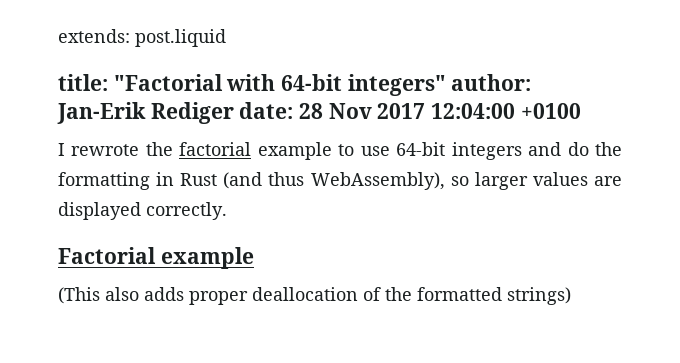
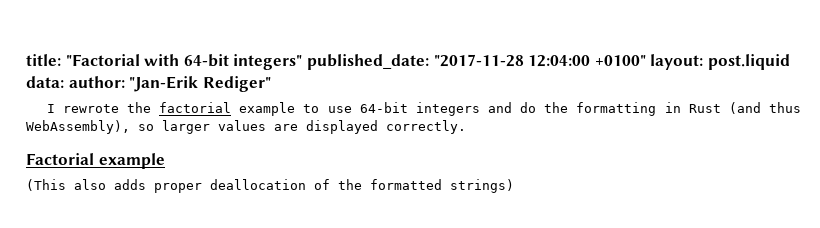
- extends: post.liquid
- title: "Factorial with 64-bit integers" author: Jan-Erik Rediger date: 28 Nov 2017 12:04:00 +0100
+ title: "Factorial with 64-bit integers" published_date: "2017-11-28 12:04:00 +0100" layout: post.liquid data: author: "Jan-Erik Rediger"

